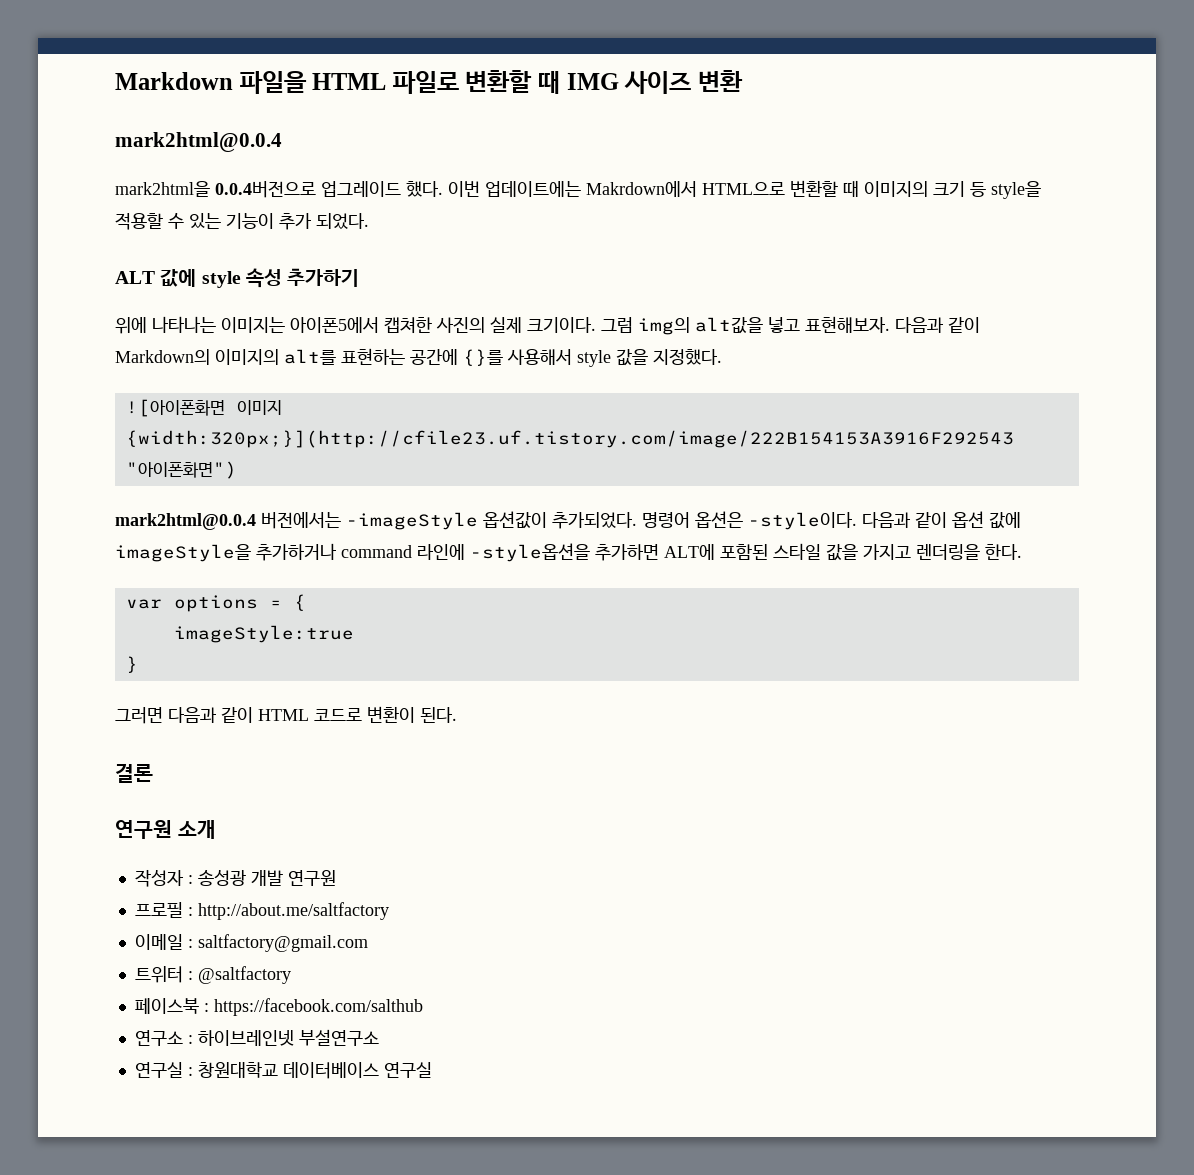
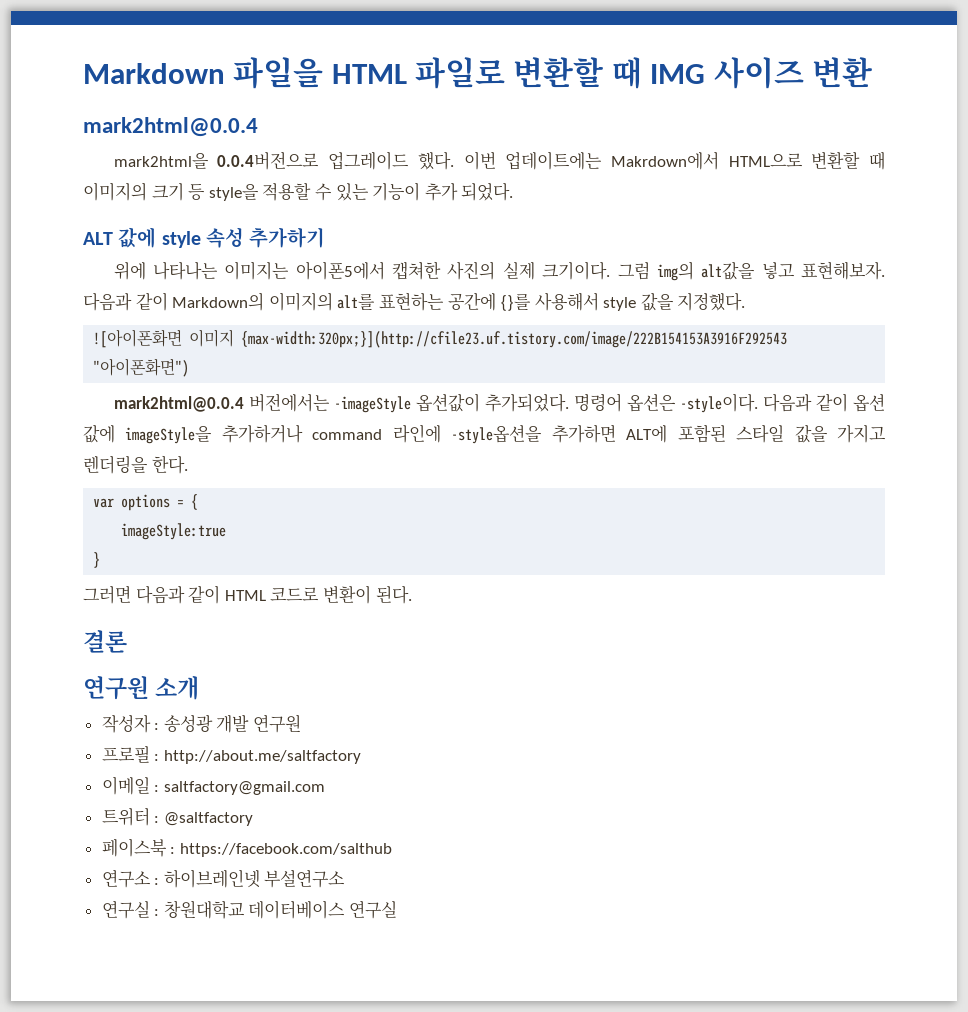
- ![아이폰화면 이미지 {width:320px;}](http://cfile23.uf.tistory.com/image/222B154153A3916F292543 "아이폰화면")
+ ![아이폰화면 이미지 {max-width:320px;}](http://cfile23.uf.tistory.com/image/222B154153A3916F292543 "아이폰화면")

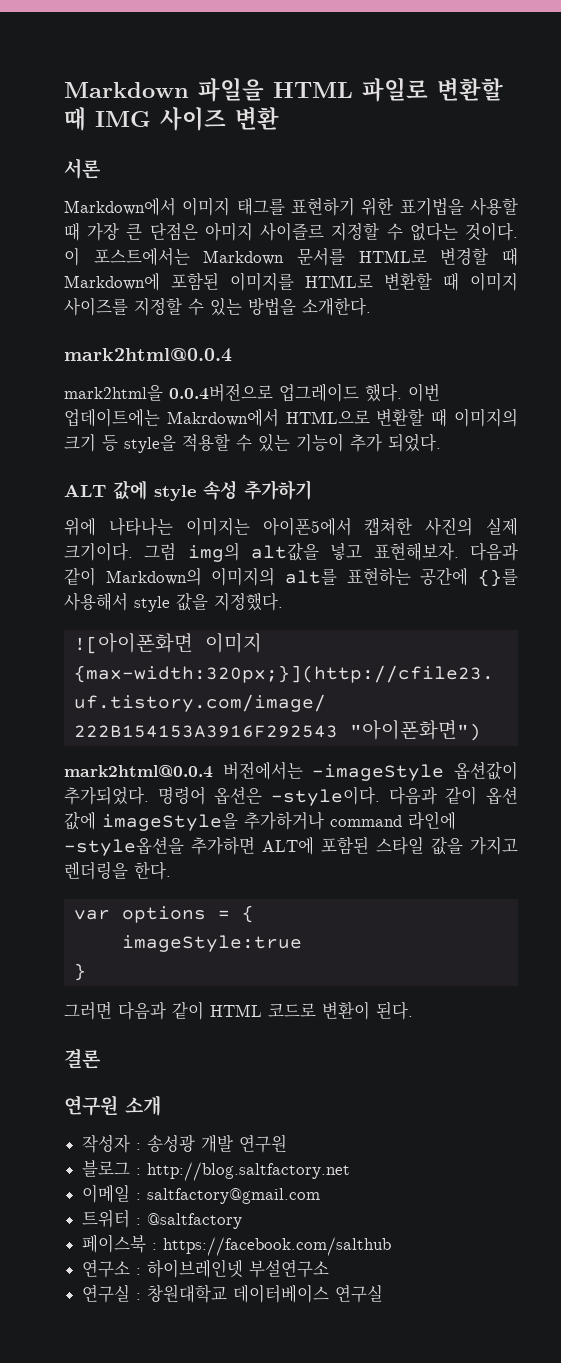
+ 서론
+ Markdown에서 이미지 태그를 표현하기 위한 표기법을 사용할 때 가장 큰 단점은 아미지 사이즐르 지정할 수 없다는 것이다. 이 포스트에서는 Markdown 문서를 HTML로 변경할 때 Markdown에 포함된 이미지를 HTML로 변환할 때 이미지 사이즈를 지정할 수 있는 방법을 소개한다.
- 프로필 : http://about.me/saltfactory
+ 블로그 : http://blog.saltfactory.net

